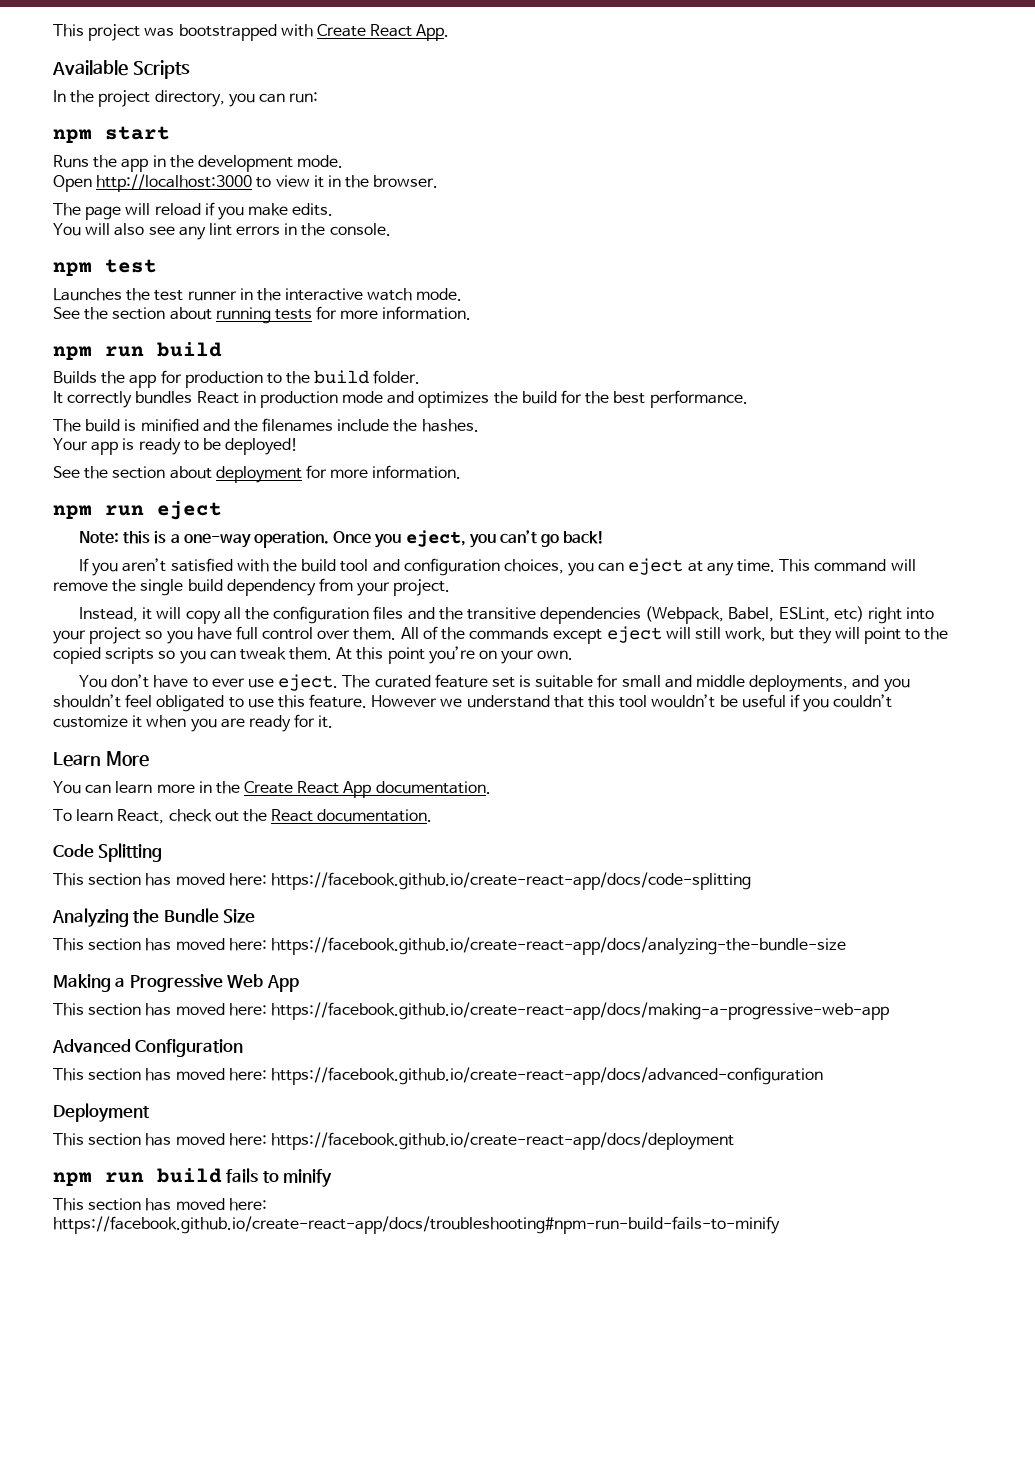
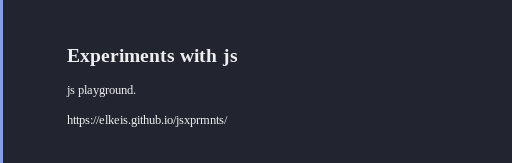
- This project was bootstrapped with Create React App.
- Available Scripts
- In the project directory, you can run:
- npm start
- Runs the app in the development mode.
- Open http://localhost:3000 to view it in the browser.
- The page will reload if you make edits.
- You will also see any lint errors in the console.
- npm test
- Launches the test runner in the interactive watch mode.
- See the section about running tests for more information.
- npm run build
- Builds the app for production to the build folder.
- It correctly bundles React in production mode and optimizes the build for the best performance.
- The build is minified and the filenames include the hashes.
- Your app is ready to be deployed!
- See the section about deployment for more information.
- npm run eject
- Note: this is a one-way operation. Once you eject, you can’t go back!
- If you aren’t satisfied with the build tool and configuration choices, you can eject at any time. This command will remove the single build dependency from your project.
- Instead, it will copy all the configuration files and the transitive dependencies (Webpack, Babel, ESLint, etc) right into your project so you have full control over them. All of the commands except eject will still work, but they will point to the copied scripts so you can tweak them. At this point you’re on your own.
- You don’t have to ever use eject. The curated feature set is suitable for small and middle deployments, and you shouldn’t feel obligated to use this feature. However we understand that this tool wouldn’t be useful if you couldn’t customize it when you are ready for it.
- Learn More
- You can learn more in the Create React App documentation.
- To learn React, check out the React documentation.
- Code Splitting
- This section has moved here: https://facebook.github.io/create-react-app/docs/code-splitting
- Analyzing the Bundle Size
- This section has moved here: https://facebook.github.io/create-react-app/docs/analyzing-the-bundle-size
- Making a Progressive Web App
- This section has moved here: https://facebook.github.io/create-react-app/docs/making-a-progressive-web-app
- Advanced Configuration
- This section has moved here: https://facebook.github.io/create-react-app/docs/advanced-configuration
- Deployment
- This section has moved here: https://facebook.github.io/create-react-app/docs/deployment
- npm run build fails to minify
- This section has moved here: https://facebook.github.io/create-react-app/docs/troubleshooting#npm-run-build-fails-to-minify
+ Experiments with js
+ js playground.
+ https://elkeis.github.io/jsxprmnts/

